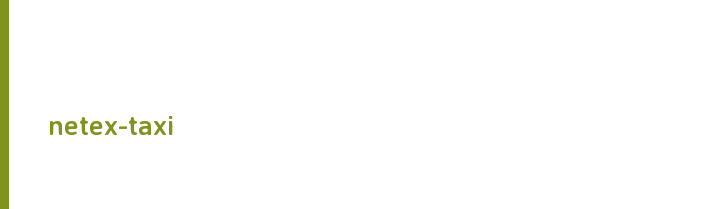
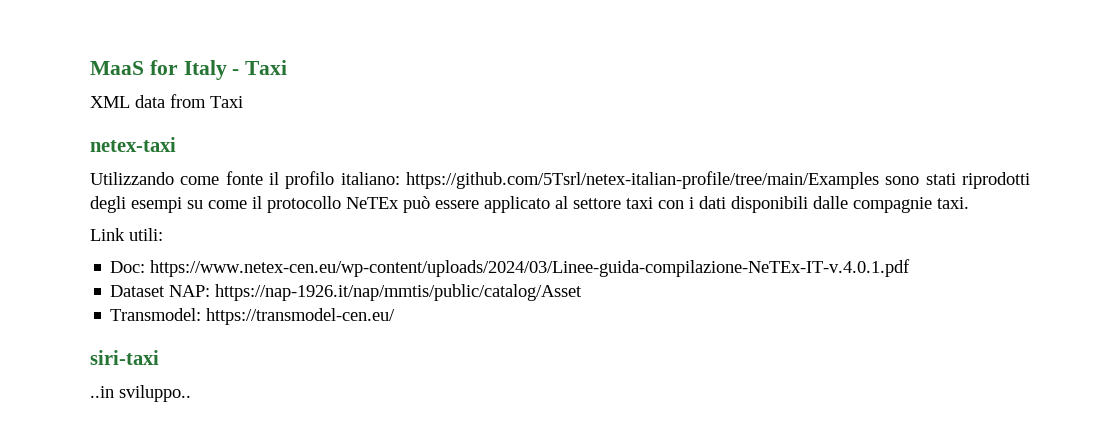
+ MaaS for Italy - Taxi
+ XML data from Taxi
  netex-taxi
+ Utilizzando come fonte il profilo italiano: https://github.com/5Tsrl/netex-italian-profile/tree/main/Examples sono stati riprodotti degli esempi su come il protocollo NeTEx può essere applicato al settore taxi con i dati disponibili dalle compagnie taxi.
+ Link utili:
+ Doc: https://www.netex-cen.eu/wp-content/uploads/2024/03/Linee-guida-compilazione-NeTEx-IT-v.4.0.1.pdf
+ Dataset NAP: https://nap-1926.it/nap/mmtis/public/catalog/Asset
+ Transmodel: https://transmodel-cen.eu/
+ siri-taxi
+ ..in sviluppo..

